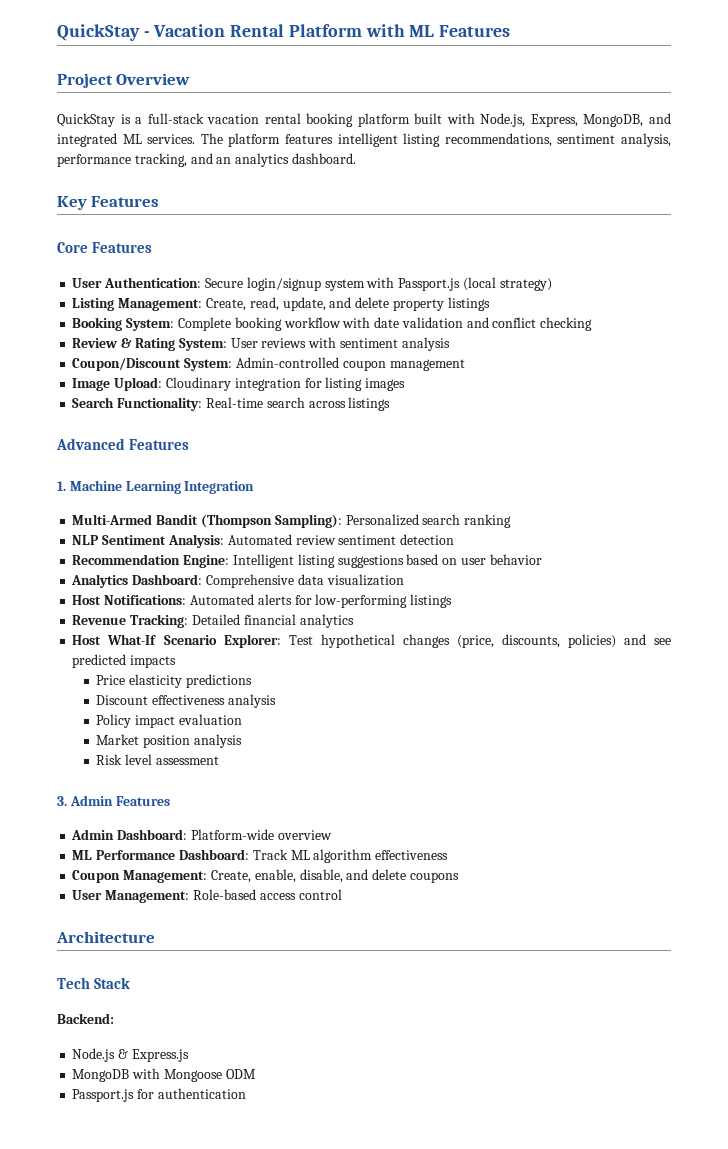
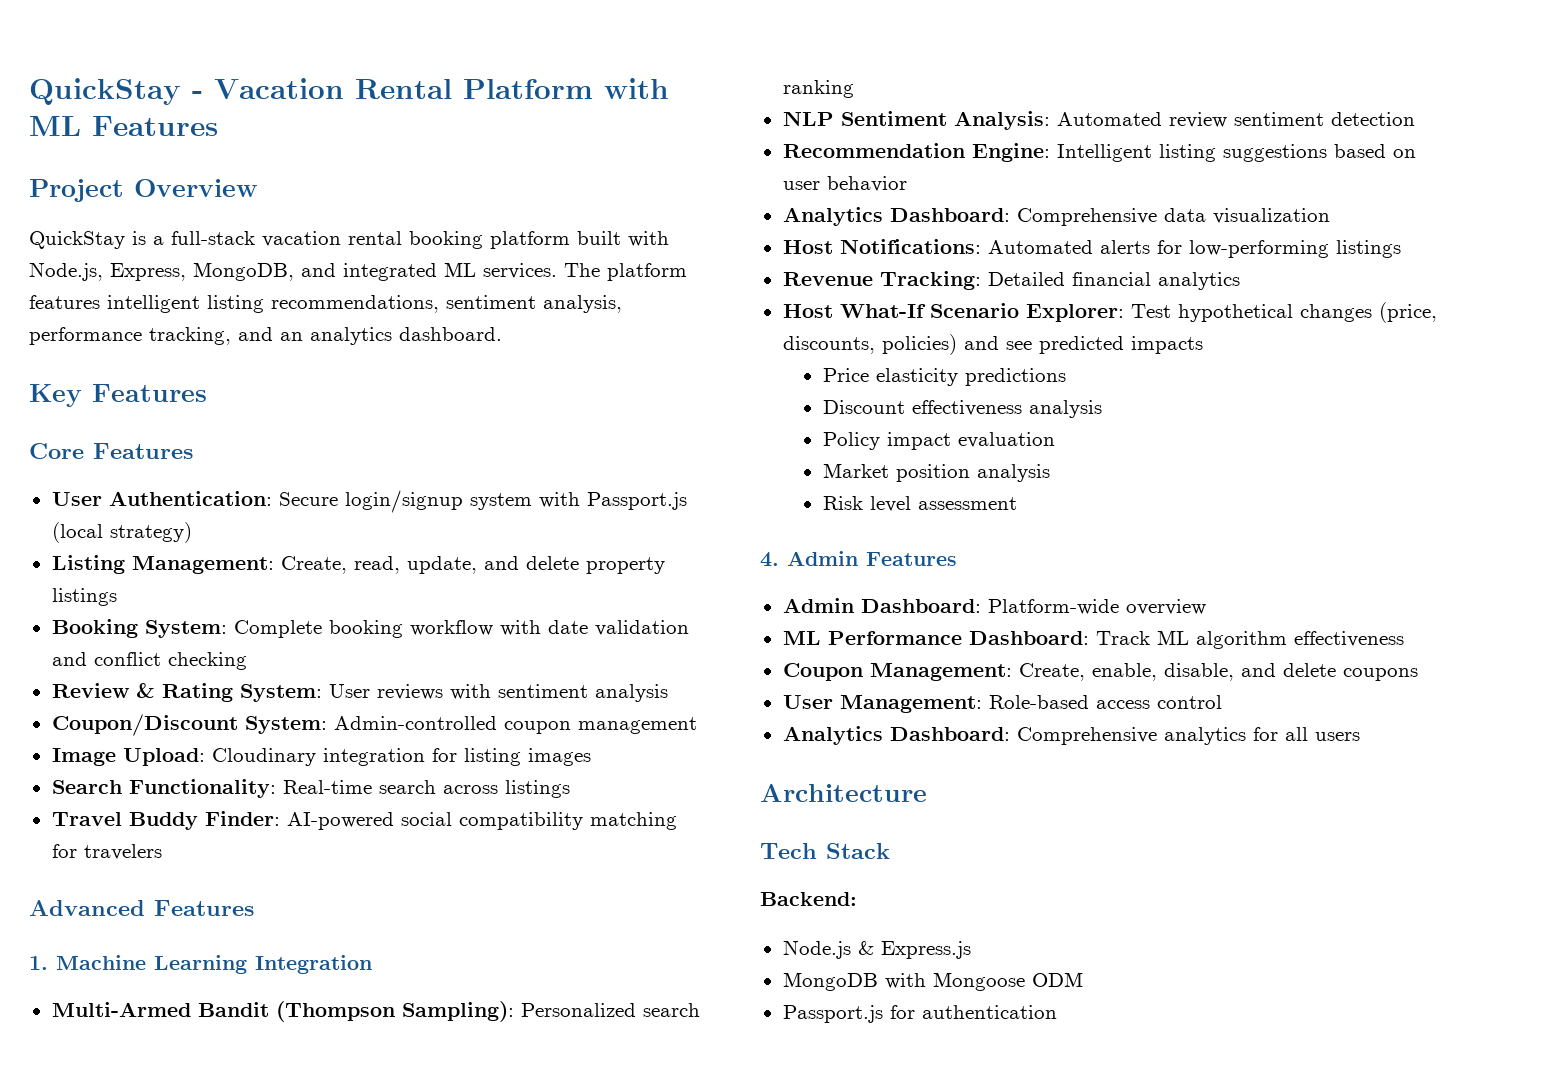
+ Travel Buddy Finder: AI-powered social compatibility matching for travelers
- 3. Admin Features
+ 4. Admin Features
+ Analytics Dashboard: Comprehensive analytics for all users

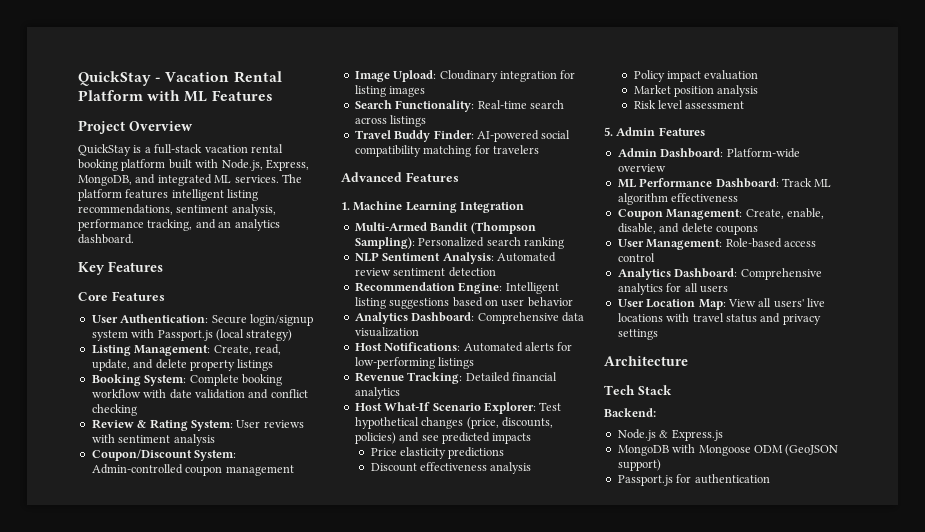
- 4. Admin Features
+ 5. Admin Features
+ User Location Map: View all users' live locations with travel status and privacy settings
- MongoDB with Mongoose ODM
+ MongoDB with Mongoose ODM (GeoJSON support)

